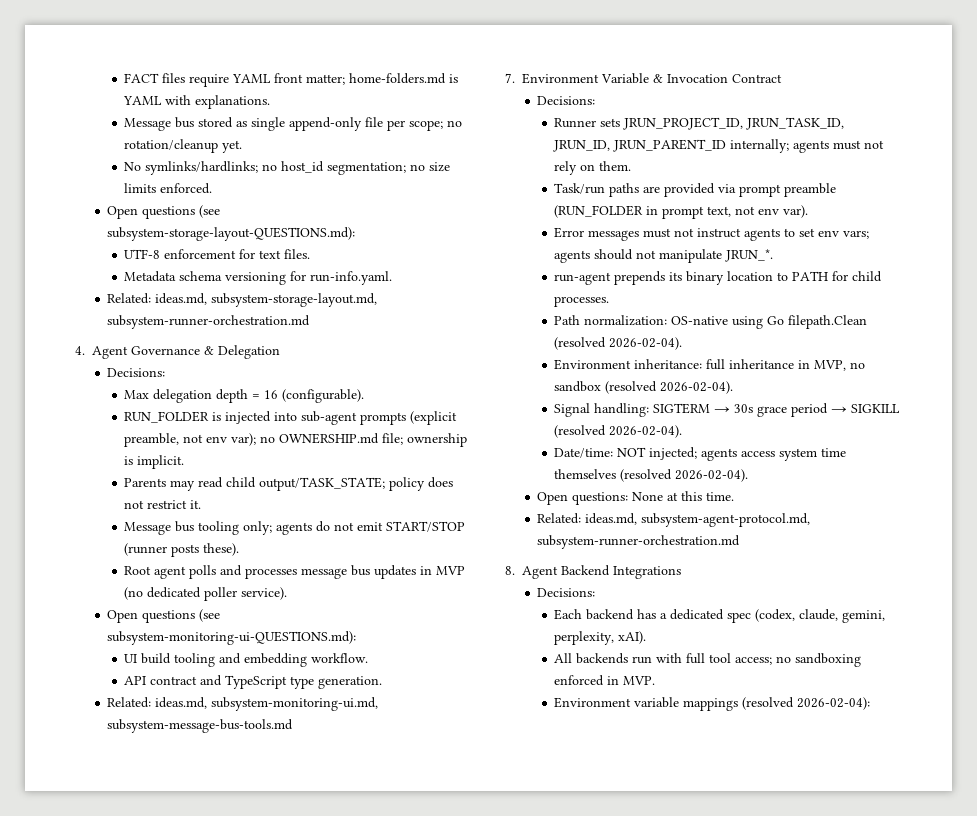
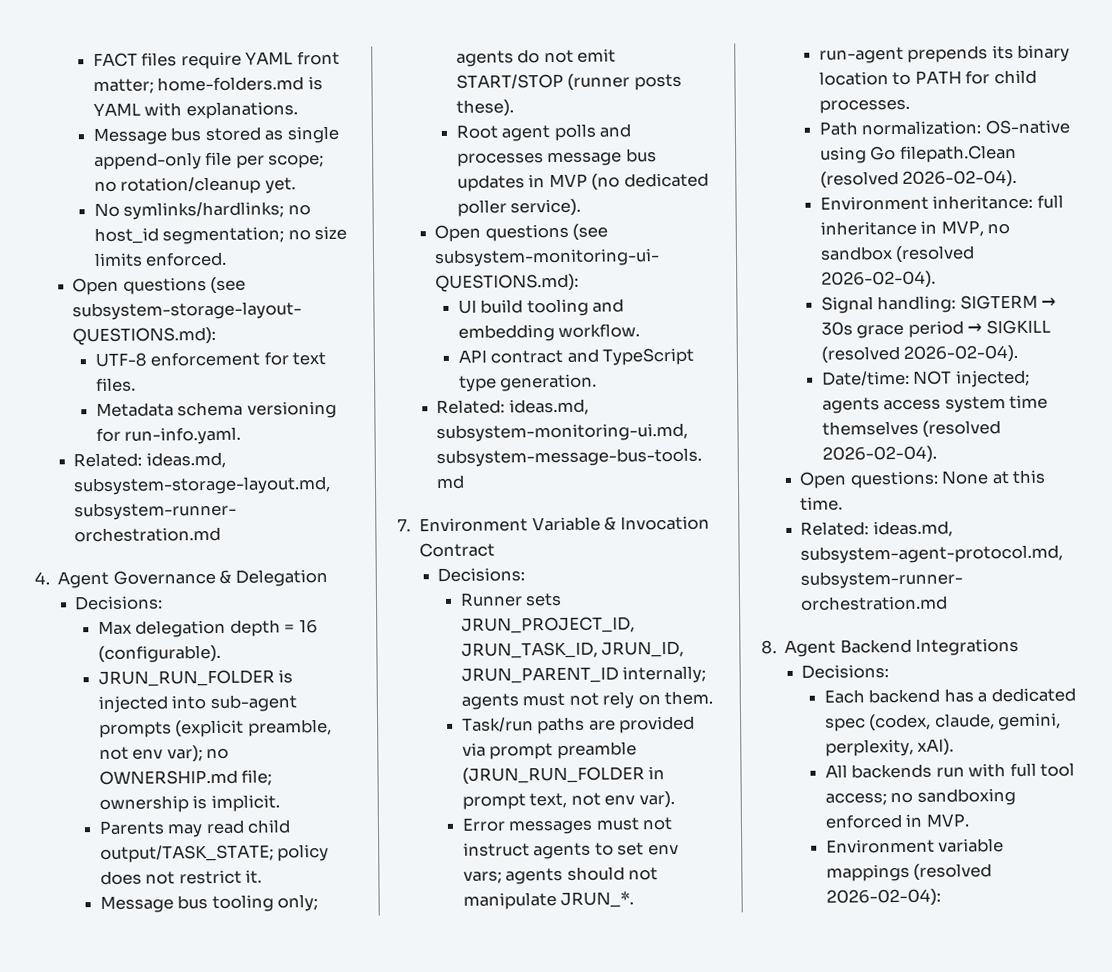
- RUN_FOLDER is injected into sub-agent prompts (explicit preamble, not env var); no OWNERSHIP.md file; ownership is implicit.
+ JRUN_RUN_FOLDER is injected into sub-agent prompts (explicit preamble, not env var); no OWNERSHIP.md file; ownership is implicit.
- Task/run paths are provided via prompt preamble (RUN_FOLDER in prompt text, not env var).
+ Task/run paths are provided via prompt preamble (JRUN_RUN_FOLDER in prompt text, not env var).

